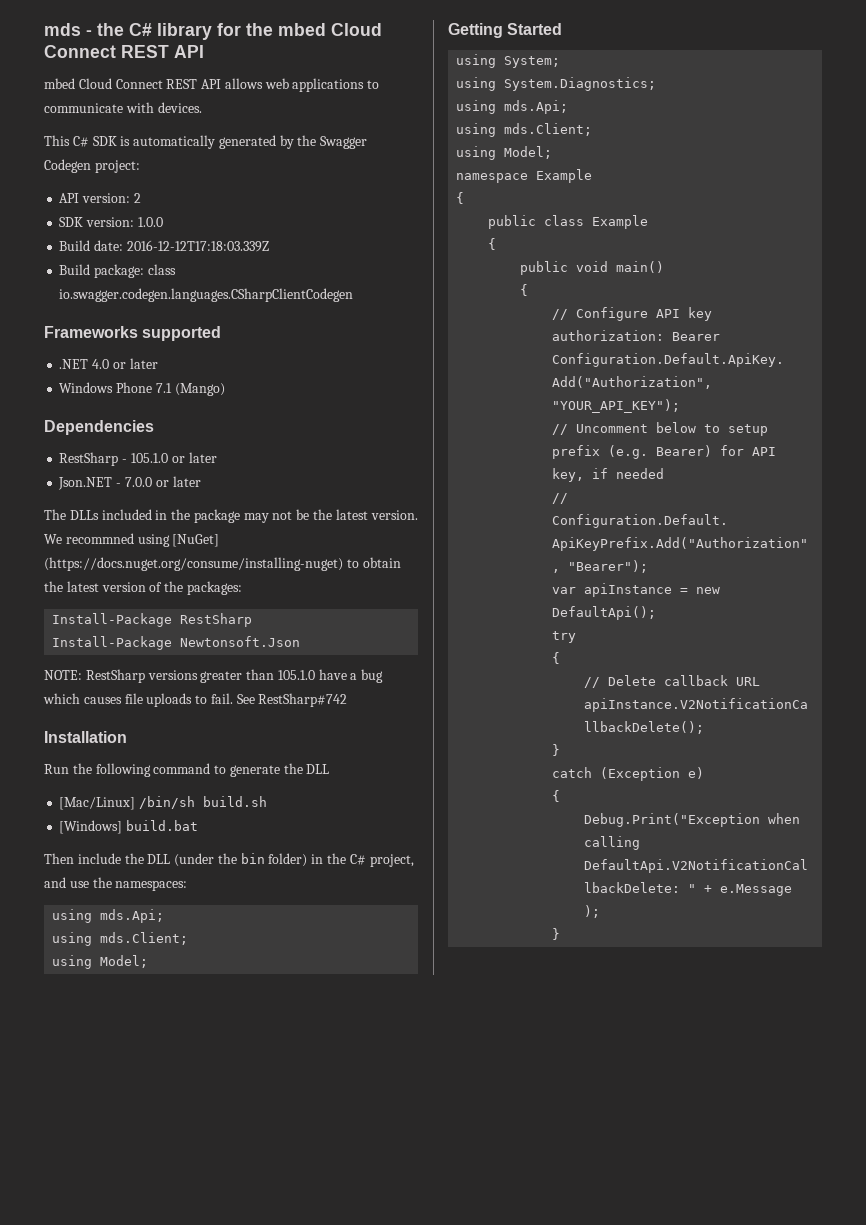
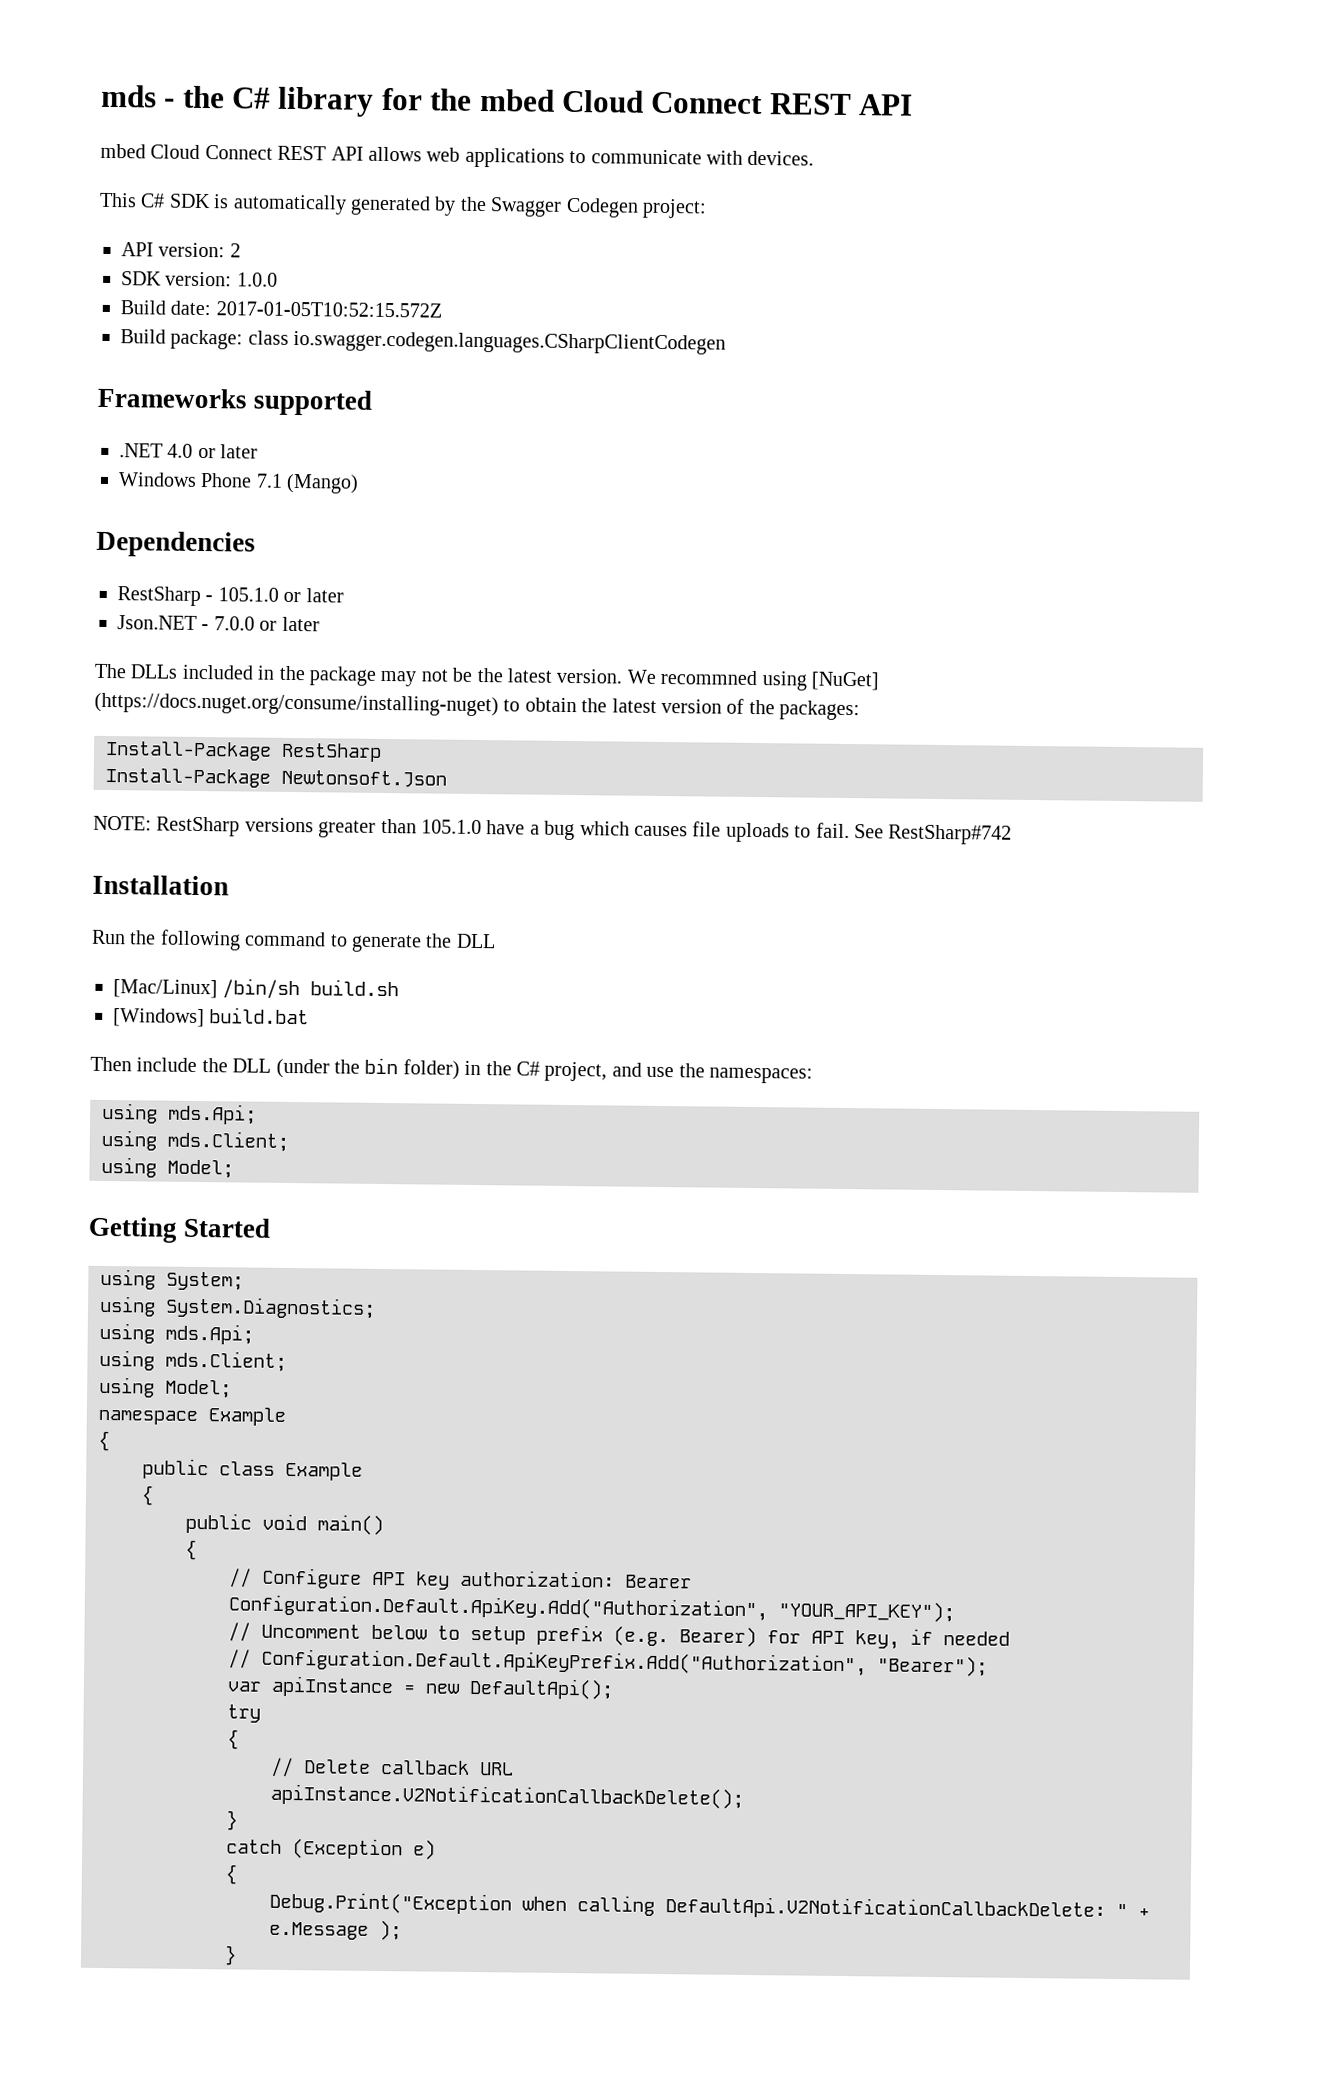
- Build date: 2016-12-12T17:18:03.339Z
+ Build date: 2017-01-05T10:52:15.572Z

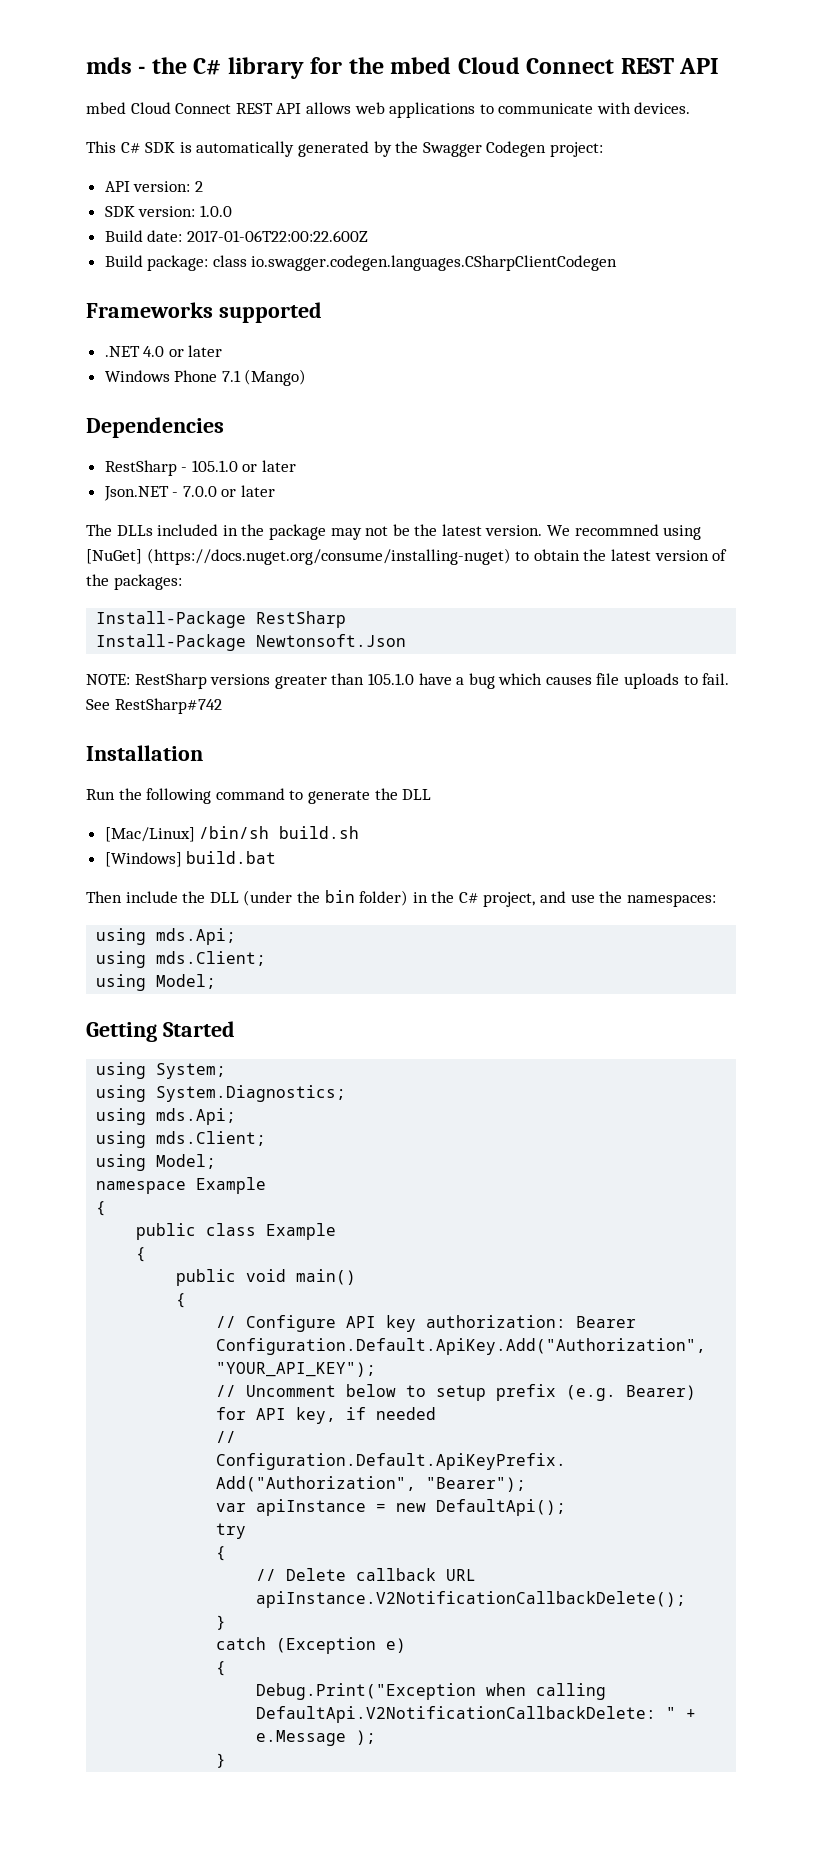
- Build date: 2017-01-05T10:52:15.572Z
+ Build date: 2017-01-06T22:00:22.600Z

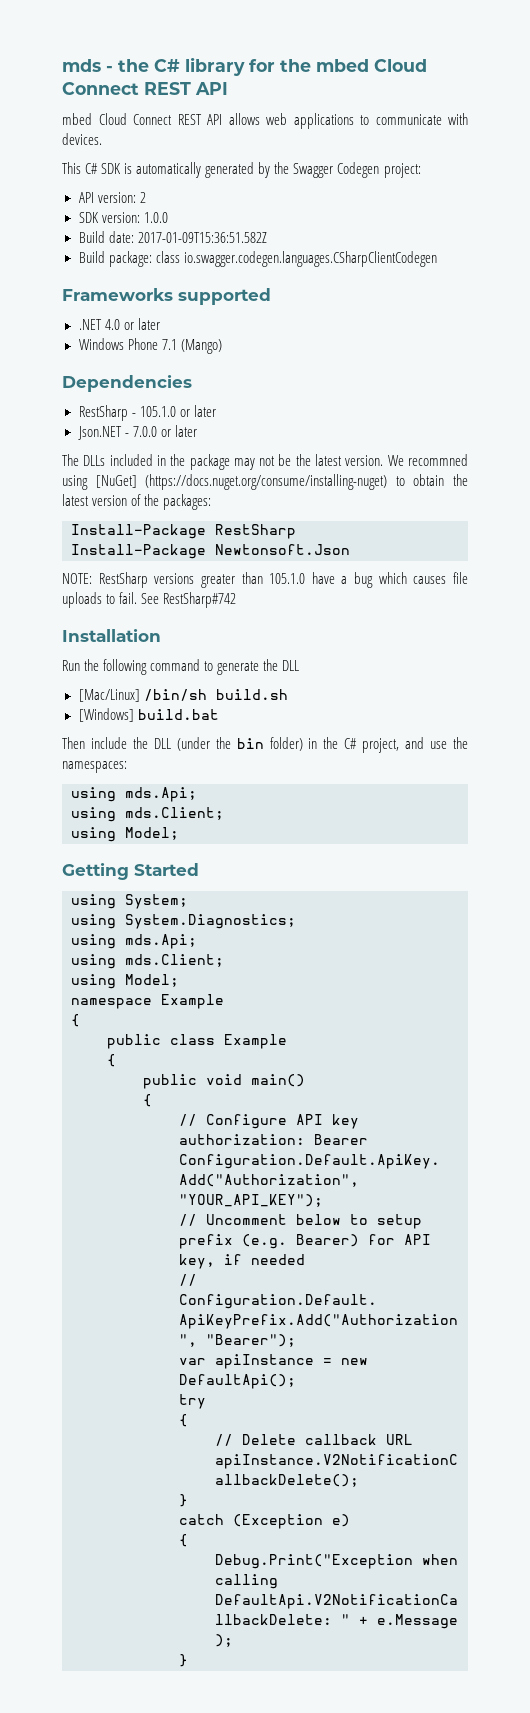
- Build date: 2017-01-06T22:00:22.600Z
+ Build date: 2017-01-09T15:36:51.582Z

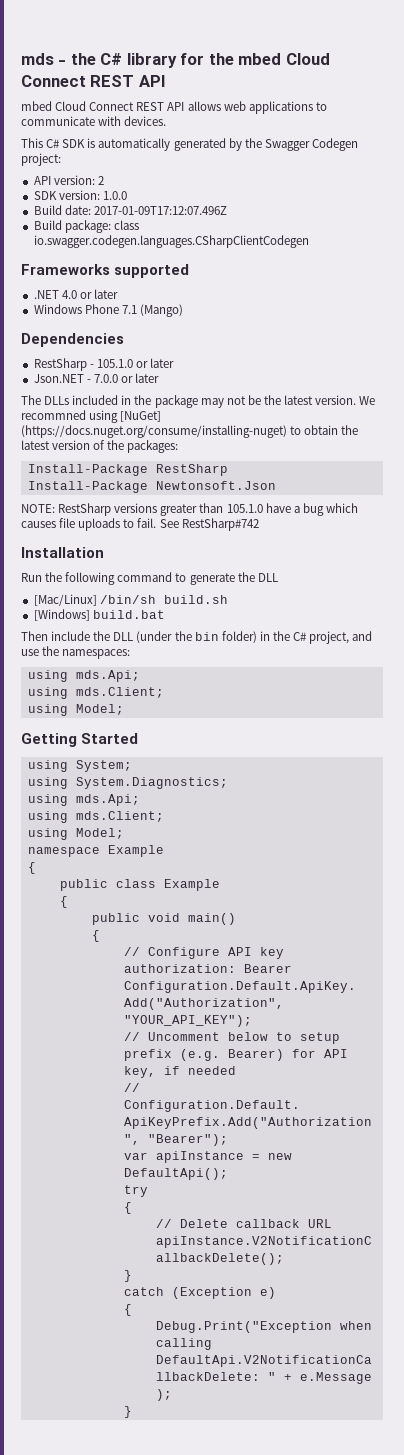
- Build date: 2017-01-09T15:36:51.582Z
+ Build date: 2017-01-09T17:12:07.496Z

